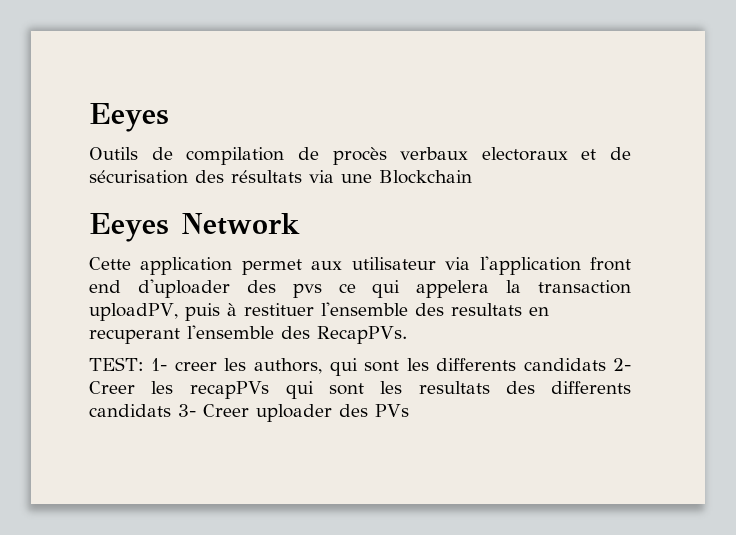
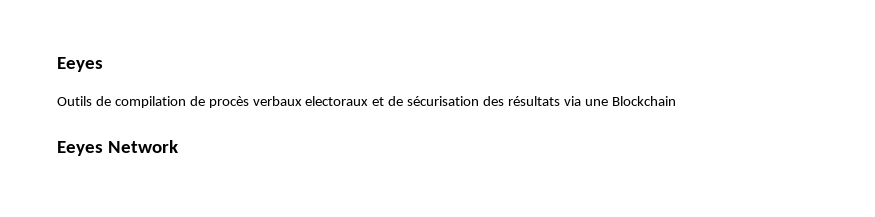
- Cette application permet aux utilisateur via l'application front end d'uploader des pvs ce qui appelera la transaction uploadPV, puis à restituer l'ensemble des resultats en recuperant l'ensemble des RecapPVs.
- TEST: 1- creer les authors, qui sont les differents candidats 2- Creer les recapPVs qui sont les resultats des differents candidats 3- Creer uploader des PVs

